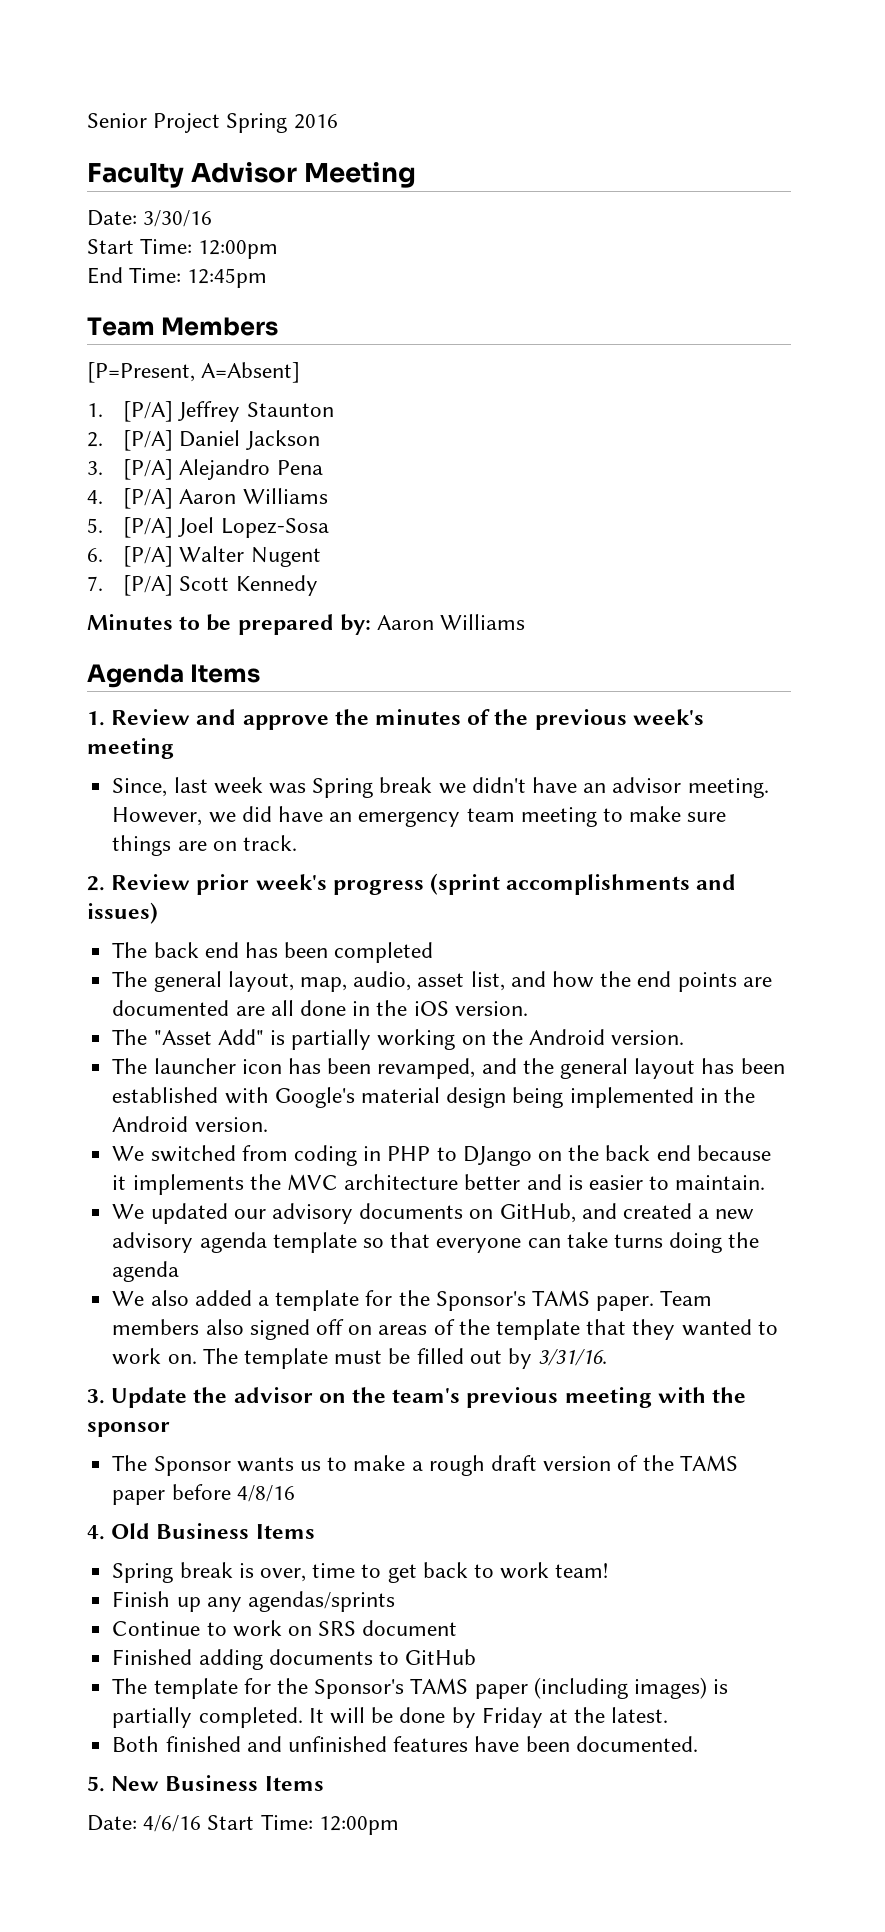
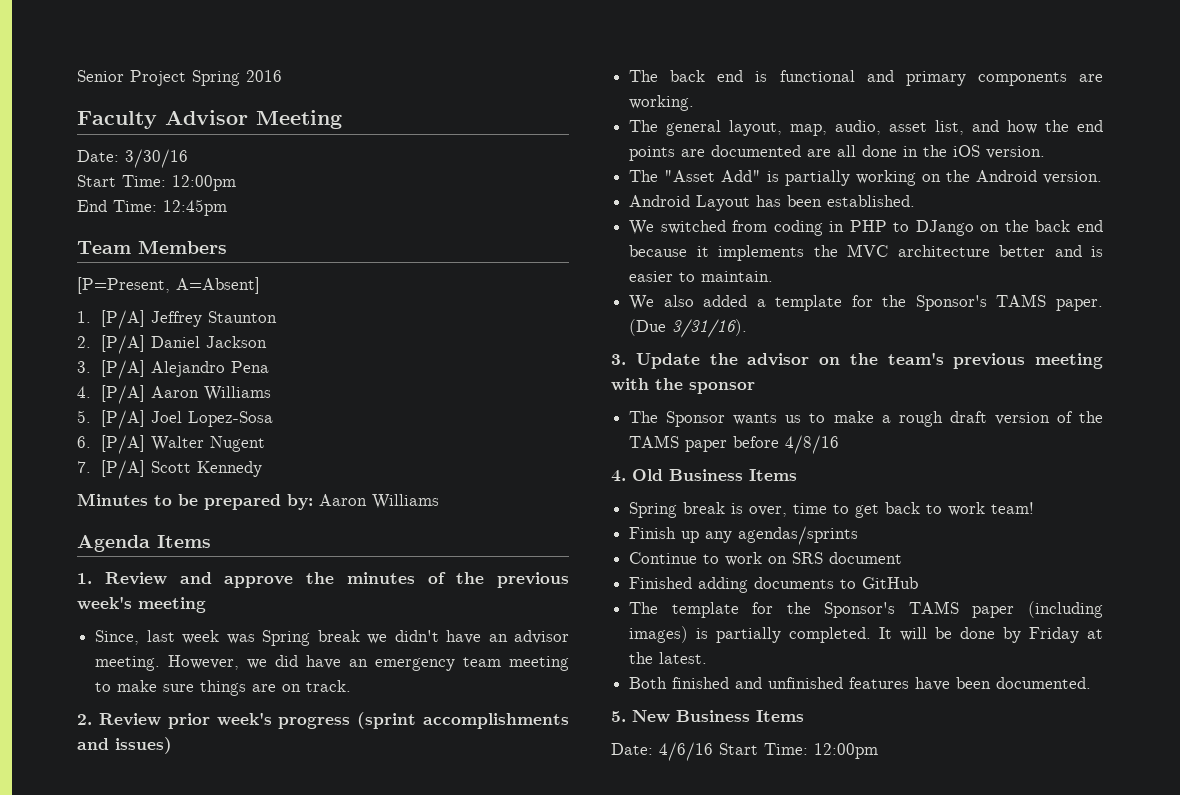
- The back end has been completed
+ The back end is functional and primary components are working.
- The launcher icon has been revamped, and the general layout has been established with Google's material design being implemented in the Android version.
+ Android Layout has been established.
- We updated our advisory documents on GitHub, and created a new advisory agenda template so that everyone can take turns doing the agenda
- Team members also signed off on areas of the template that they wanted to work on. The template must be filled out by 3/31/16.
+ (Due 3/31/16).

